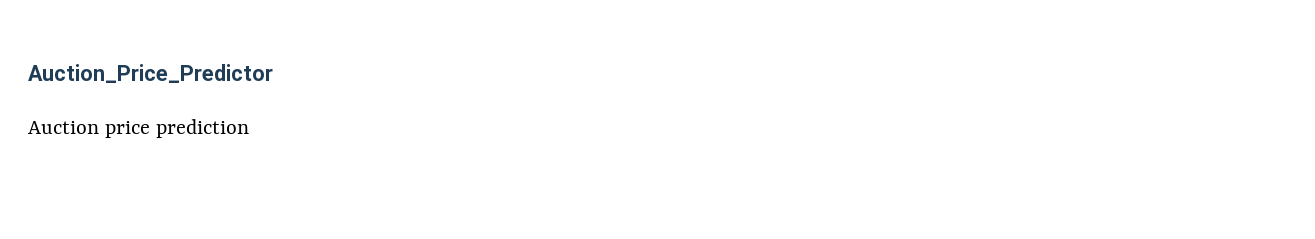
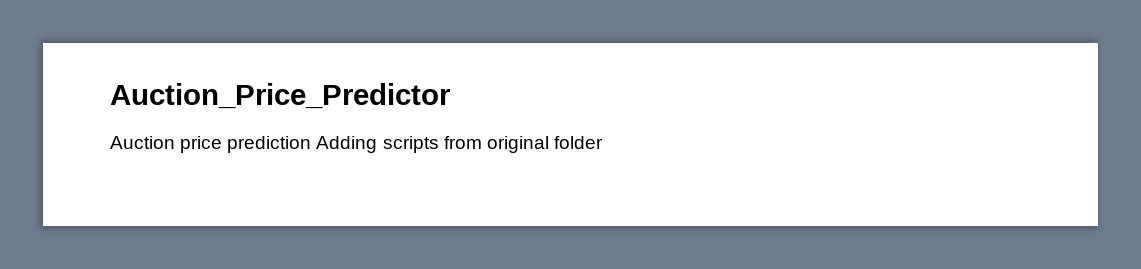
- Auction price prediction
+ Auction price prediction Adding scripts from original folder

